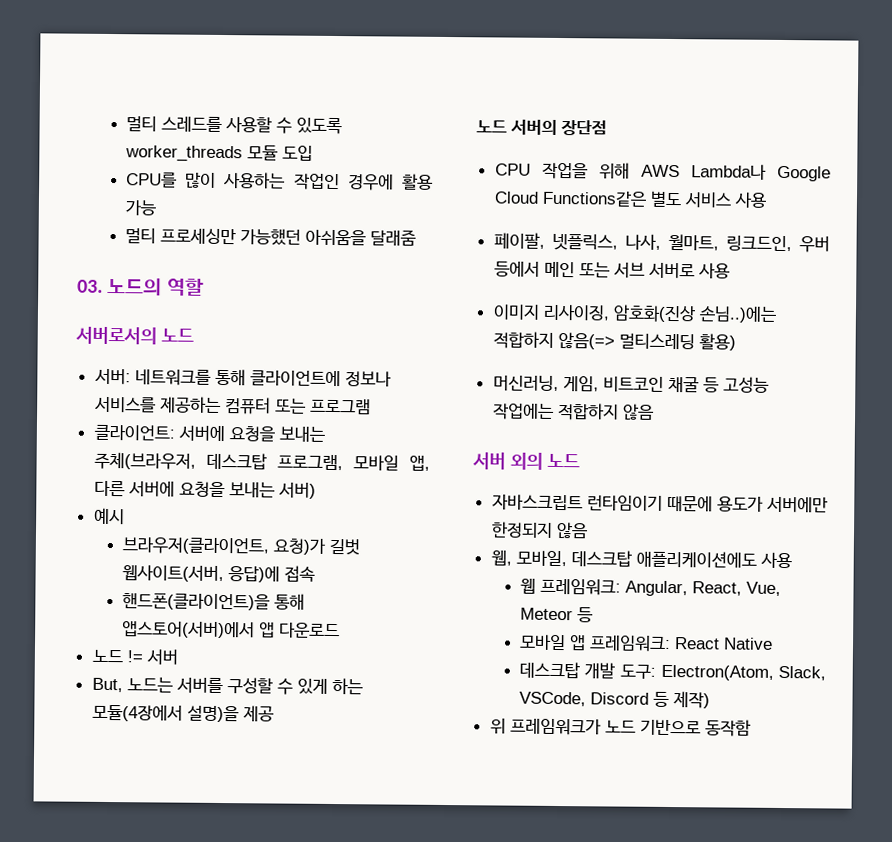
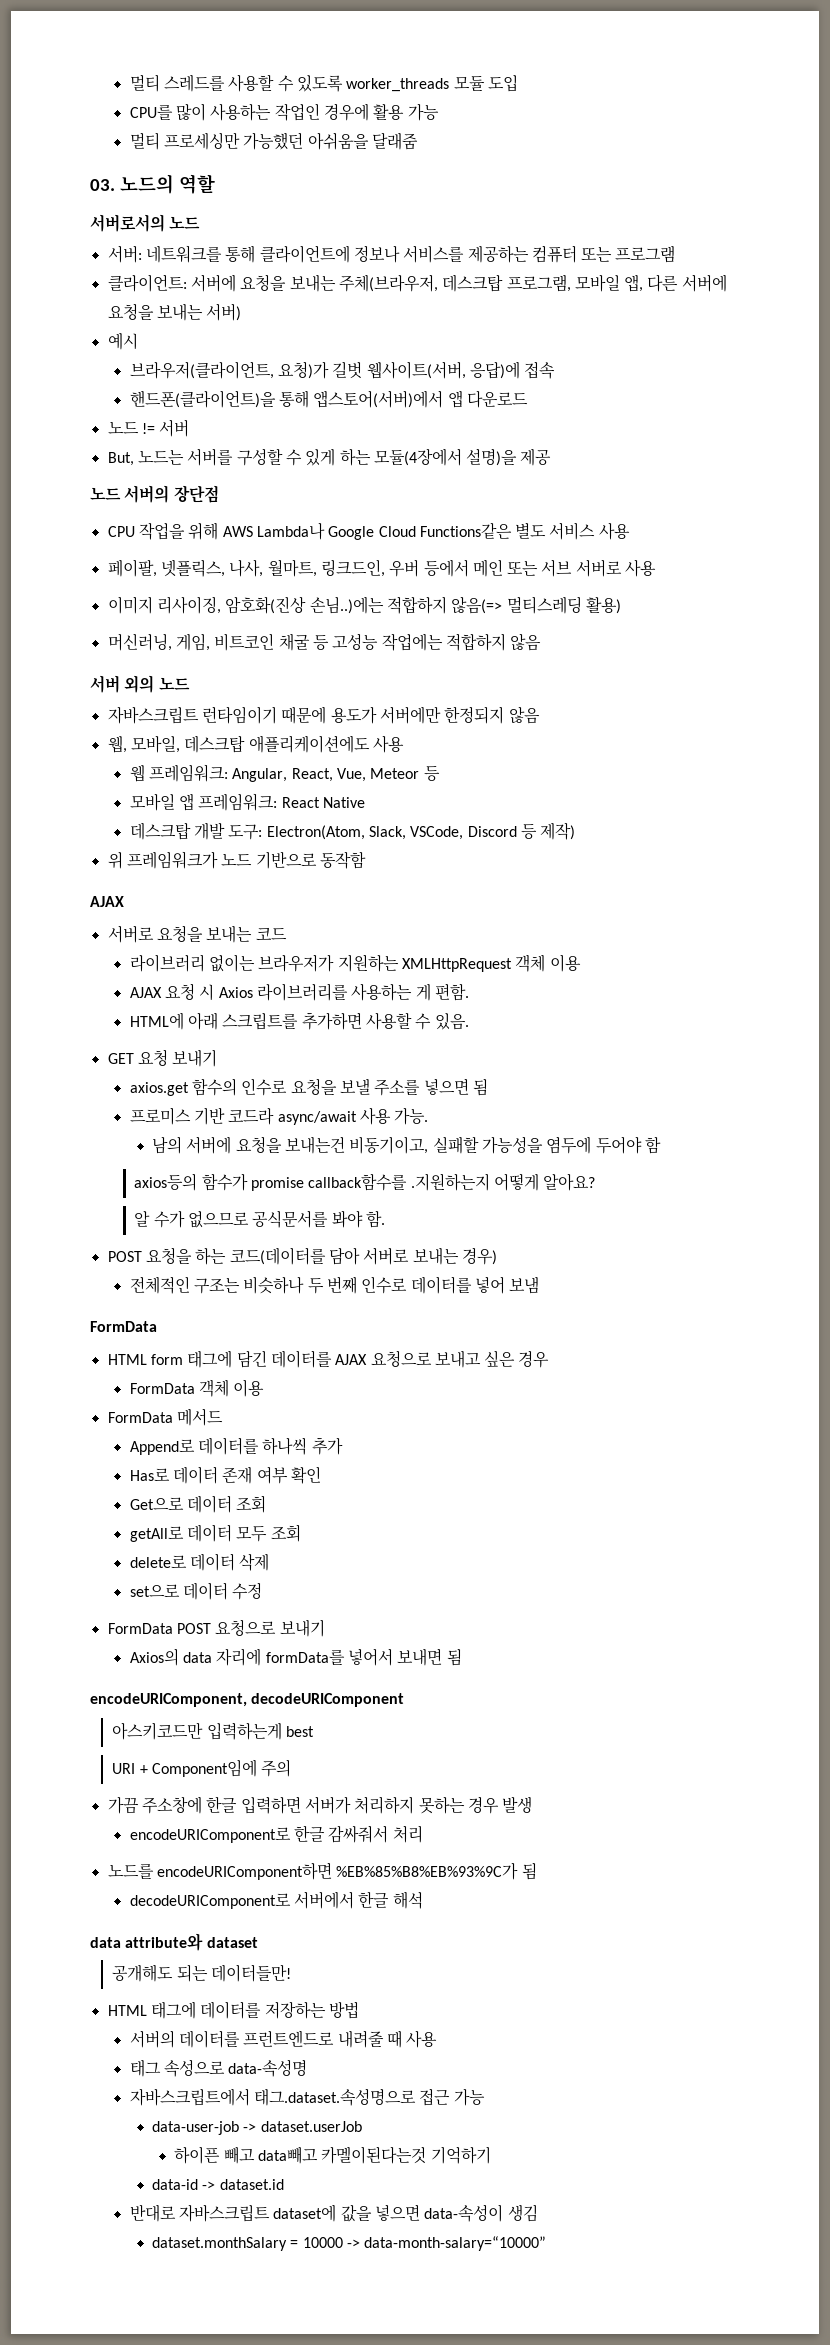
  위 프레임워크가 노드 기반으로 동작함
+ AJAX
+ 서버로 요청을 보내는 코드
+ 라이브러리 없이는 브라우저가 지원하는 XMLHttpRequest 객체 이용
+ AJAX 요청 시 Axios 라이브러리를 사용하는 게 편함.
+ HTML에 아래 스크립트를 추가하면 사용할 수 있음.
+ GET 요청 보내기
+ axios.get 함수의 인수로 요청을 보낼 주소를 넣으면 됨
+ 프로미스 기반 코드라 async/await 사용 가능.
+ 남의 서버에 요청을 보내는건 비동기이고, 실패할 가능성을 염두에 두어야 함
+ axios등의 함수가 promise callback함수를 .지원하는지 어떻게 알아요?
+ 알 수가 없으므로 공식문서를 봐야 함.
+ POST 요청을 하는 코드(데이터를 담아 서버로 보내는 경우)
+ 전체적인 구조는 비슷하나 두 번째 인수로 데이터를 넣어 보냄
+ FormData
+ HTML form 태그에 담긴 데이터를 AJAX 요청으로 보내고 싶은 경우
+ FormData 객체 이용
+ FormData 메서드
+ Append로 데이터를 하나씩 추가
+ Has로 데이터 존재 여부 확인
+ Get으로 데이터 조회
+ getAll로 데이터 모두 조회
+ delete로 데이터 삭제
+ set으로 데이터 수정
+ FormData POST 요청으로 보내기
+ Axios의 data 자리에 formData를 넣어서 보내면 됨
+ encodeURIComponent, decodeURIComponent
+ 아스키코드만 입력하는게 best
+ URI + Component임에 주의
+ 가끔 주소창에 한글 입력하면 서버가 처리하지 못하는 경우 발생
+ encodeURIComponent로 한글 감싸줘서 처리
+ 노드를 encodeURIComponent하면 %EB%85%B8%EB%93%9C가 됨
+ decodeURIComponent로 서버에서 한글 해석
+ data attribute와 dataset
+ 공개해도 되는 데이터들만!
+ HTML 태그에 데이터를 저장하는 방법
+ 서버의 데이터를 프런트엔드로 내려줄 때 사용
+ 태그 속성으로 data-속성명
+ 자바스크립트에서 태그.dataset.속성명으로 접근 가능
+ data-user-job -> dataset.userJob
+ 하이픈 빼고 data빼고 카멜이된다는것 기억하기
+ data-id -> dataset.id
+ 반대로 자바스크립트 dataset에 값을 넣으면 data-속성이 생김
+ dataset.monthSalary = 10000 -> data-month-salary=“10000”

